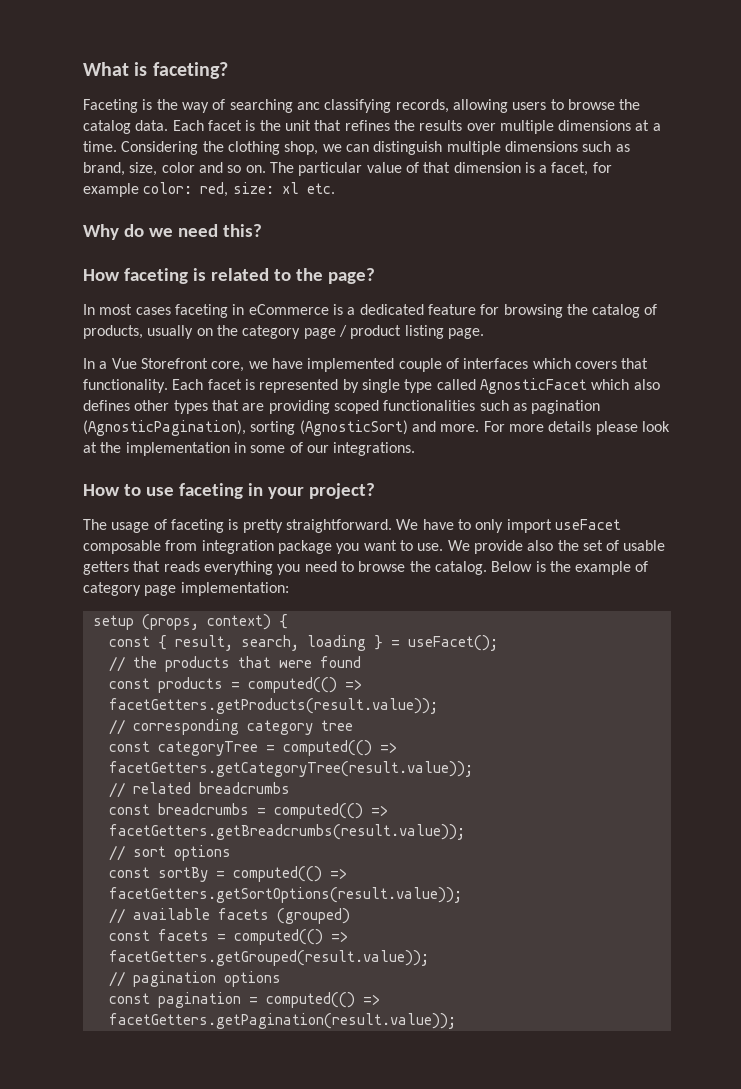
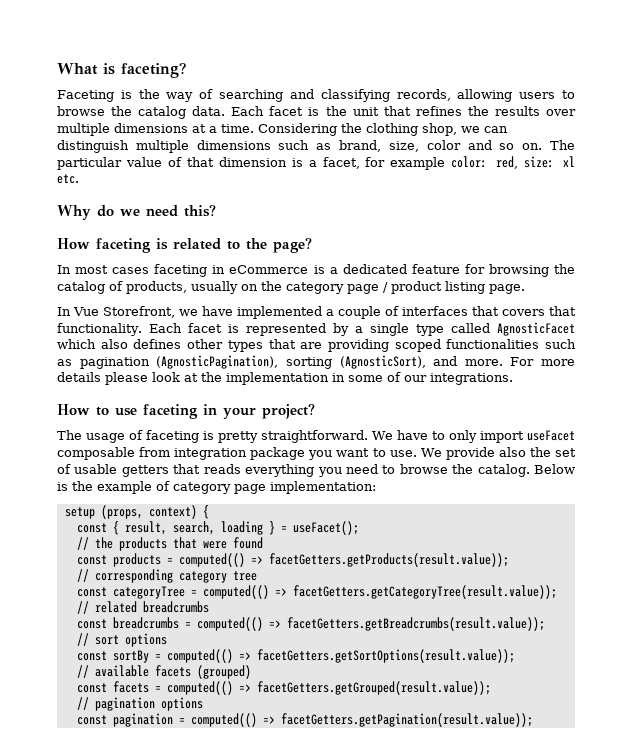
- Faceting is the way of searching anc classifying records, allowing users to browse the catalog data.
+ Faceting is the way of searching and classifying records, allowing users to browse the catalog data.
- In a Vue Storefront core, we have implemented couple of interfaces which covers that functionality.
+ In Vue Storefront, we have implemented a couple of interfaces that covers that functionality.
- Each facet is represented by single type called AgnosticFacet which also defines other types that are providing scoped functionalities such as pagination (AgnosticPagination), sorting (AgnosticSort) and more.
+ Each facet is represented by a single type called AgnosticFacet which also defines other types that are providing scoped functionalities such as pagination (AgnosticPagination), sorting (AgnosticSort), and more.

